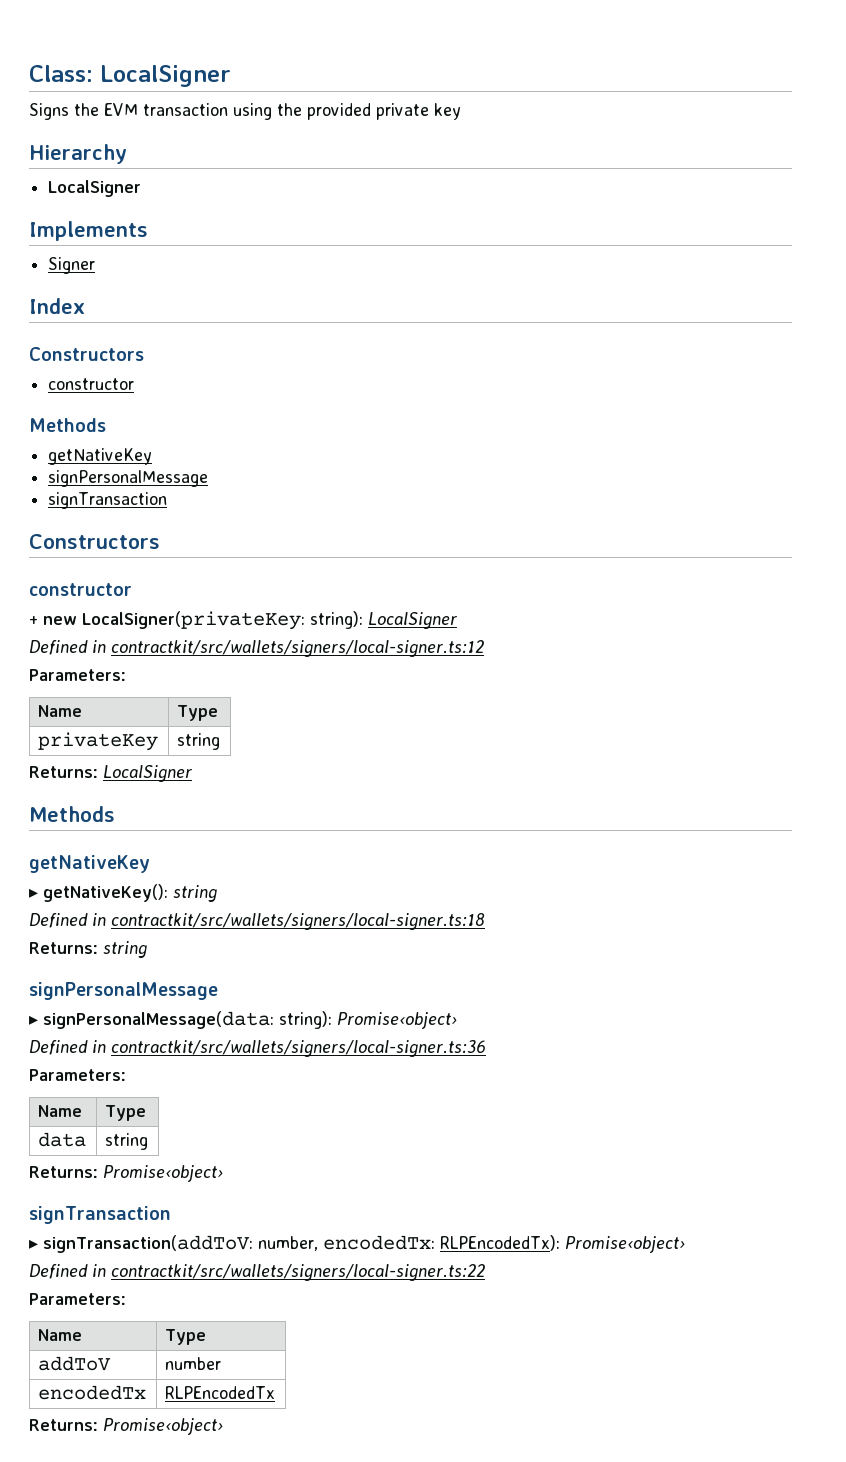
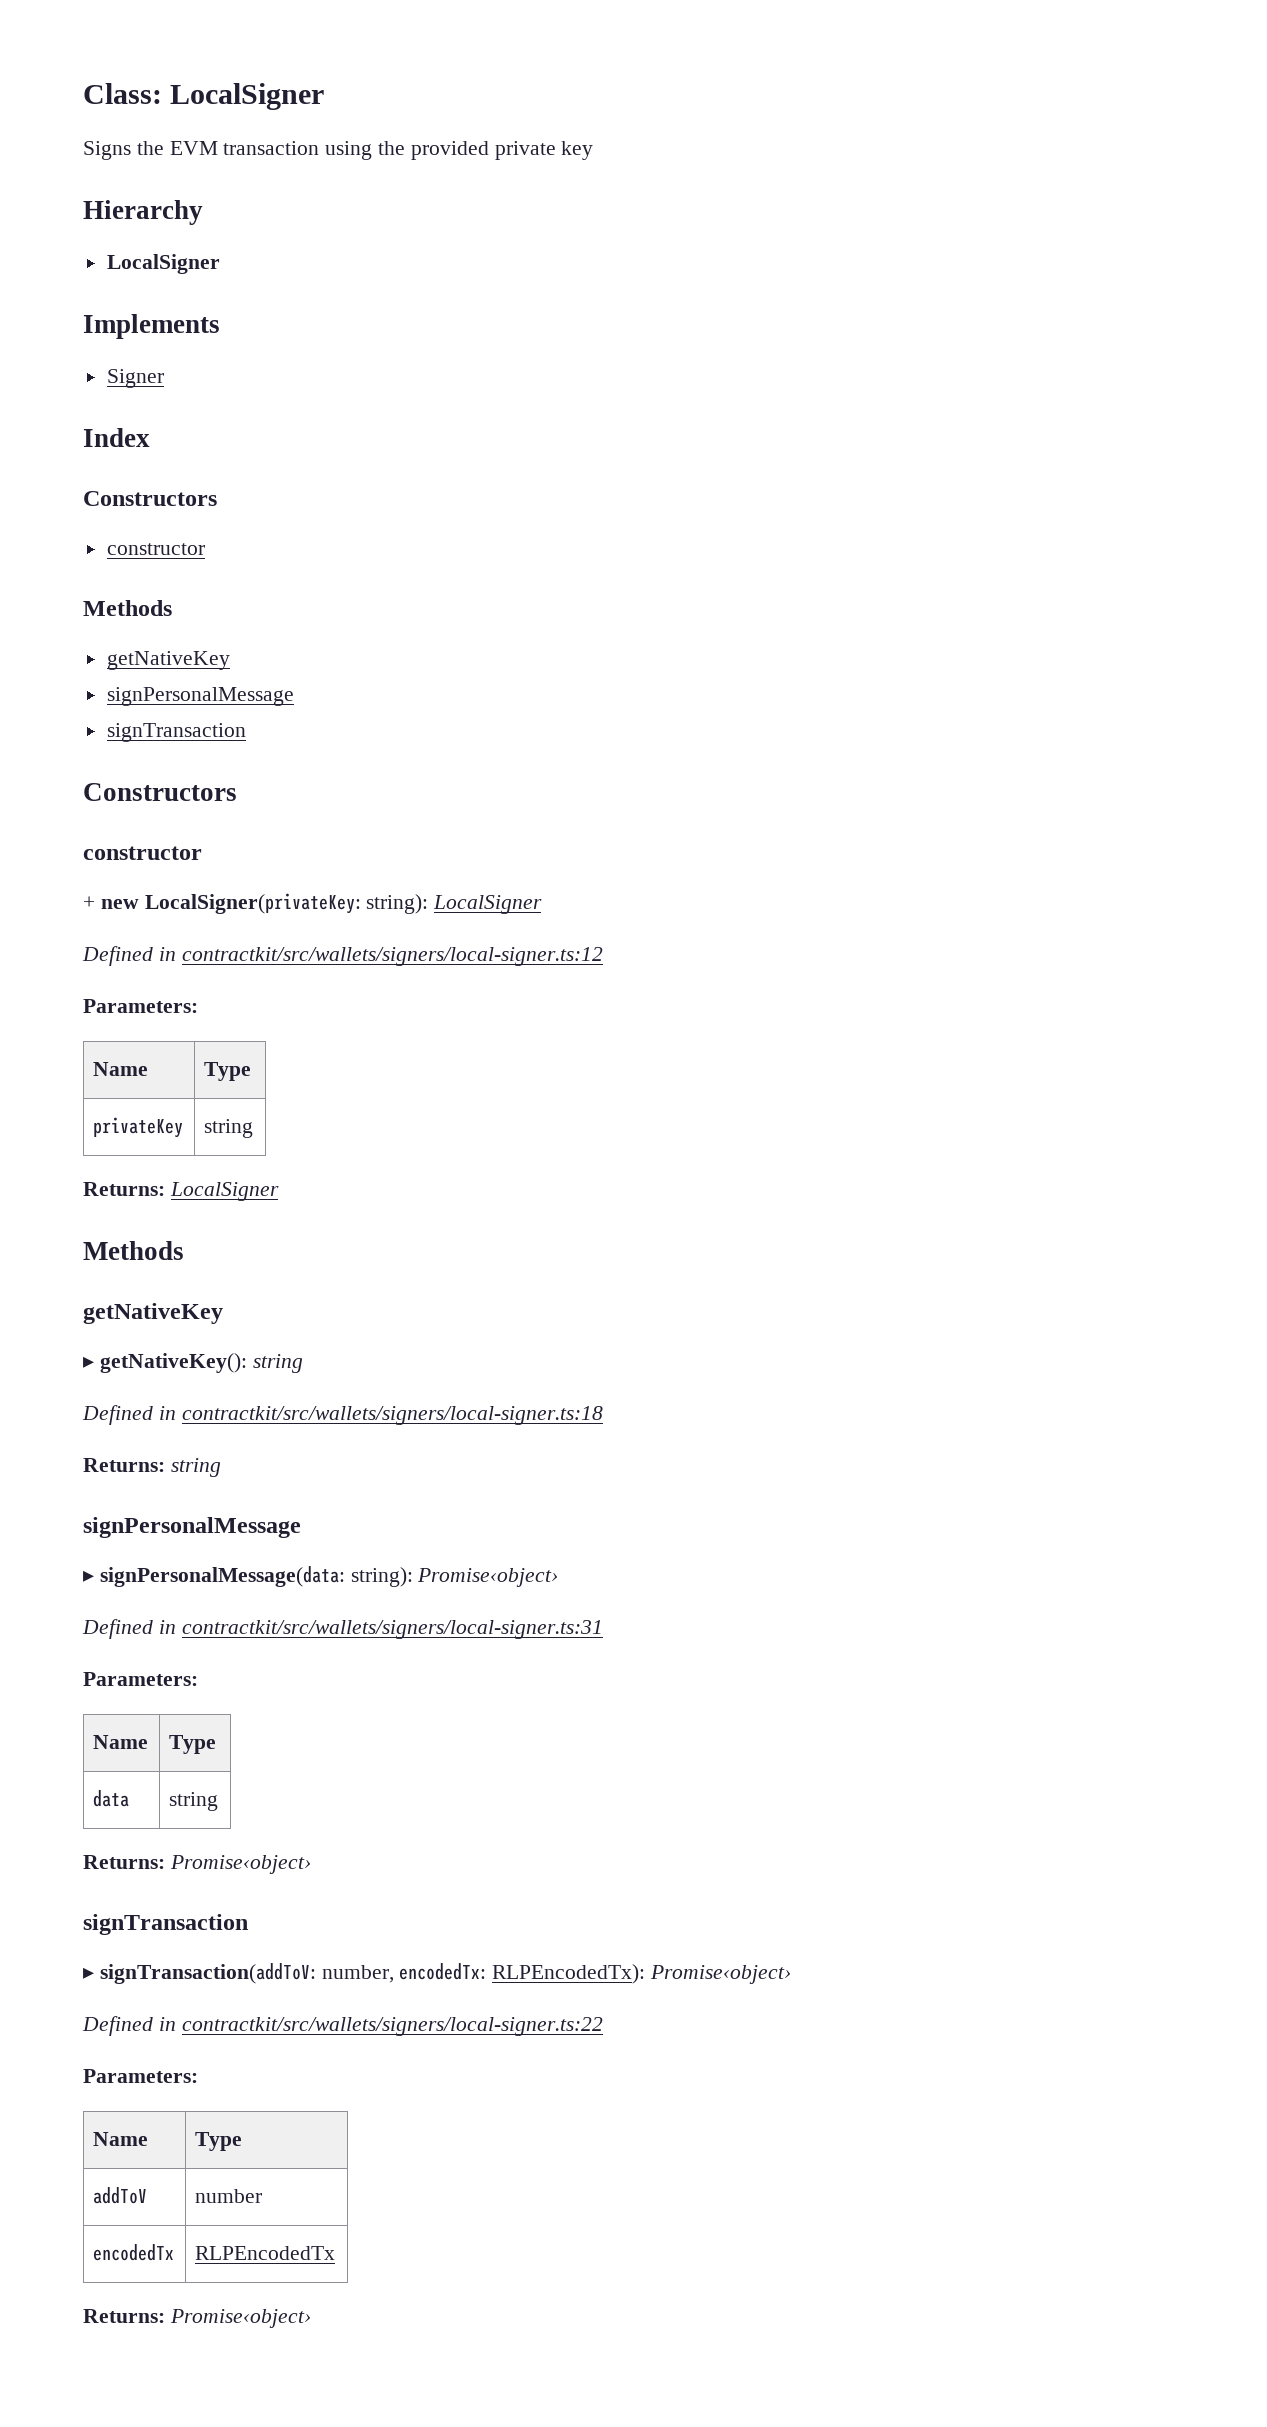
- Defined in contractkit/src/wallets/signers/local-signer.ts:36
+ Defined in contractkit/src/wallets/signers/local-signer.ts:31

